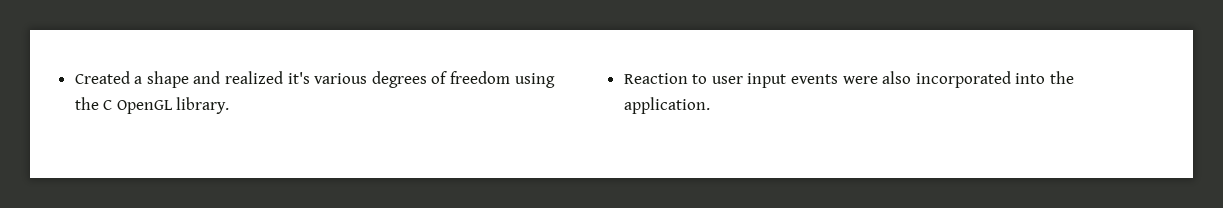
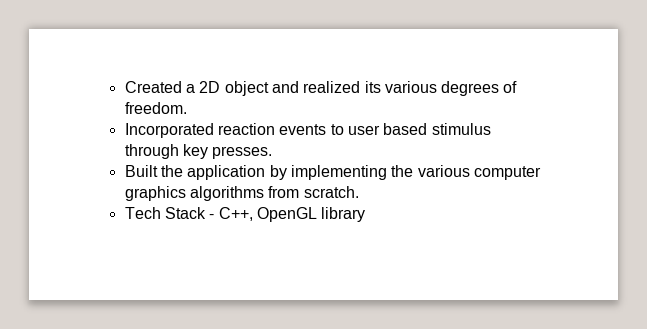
- Created a shape and realized it's various degrees of freedom using the C OpenGL library.
- Reaction to user input events were also incorporated into the application.
+ Created a 2D object and realized its various degrees of freedom.
+ Incorporated reaction events to user based stimulus through key presses.
+ Built the application by implementing the various computer graphics algorithms from scratch.
+ Tech Stack - C++, OpenGL library

